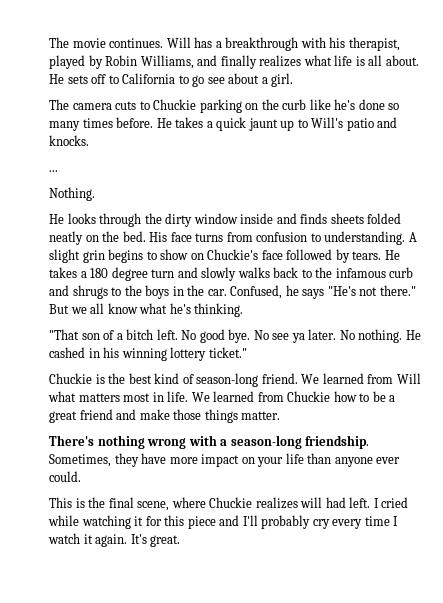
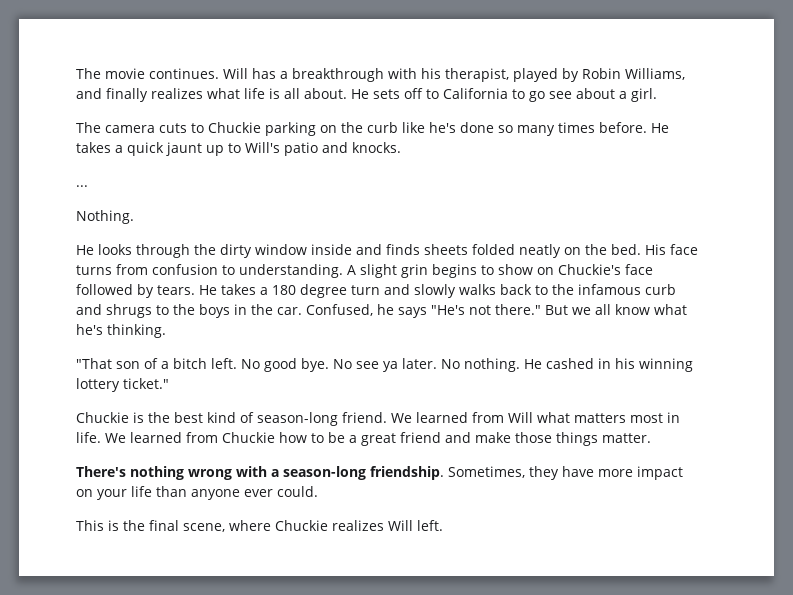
- This is the final scene, where Chuckie realizes will had left. I cried while watching it for this piece and I'll probably cry every time I watch it again. It's great.
+ This is the final scene, where Chuckie realizes Will left.

